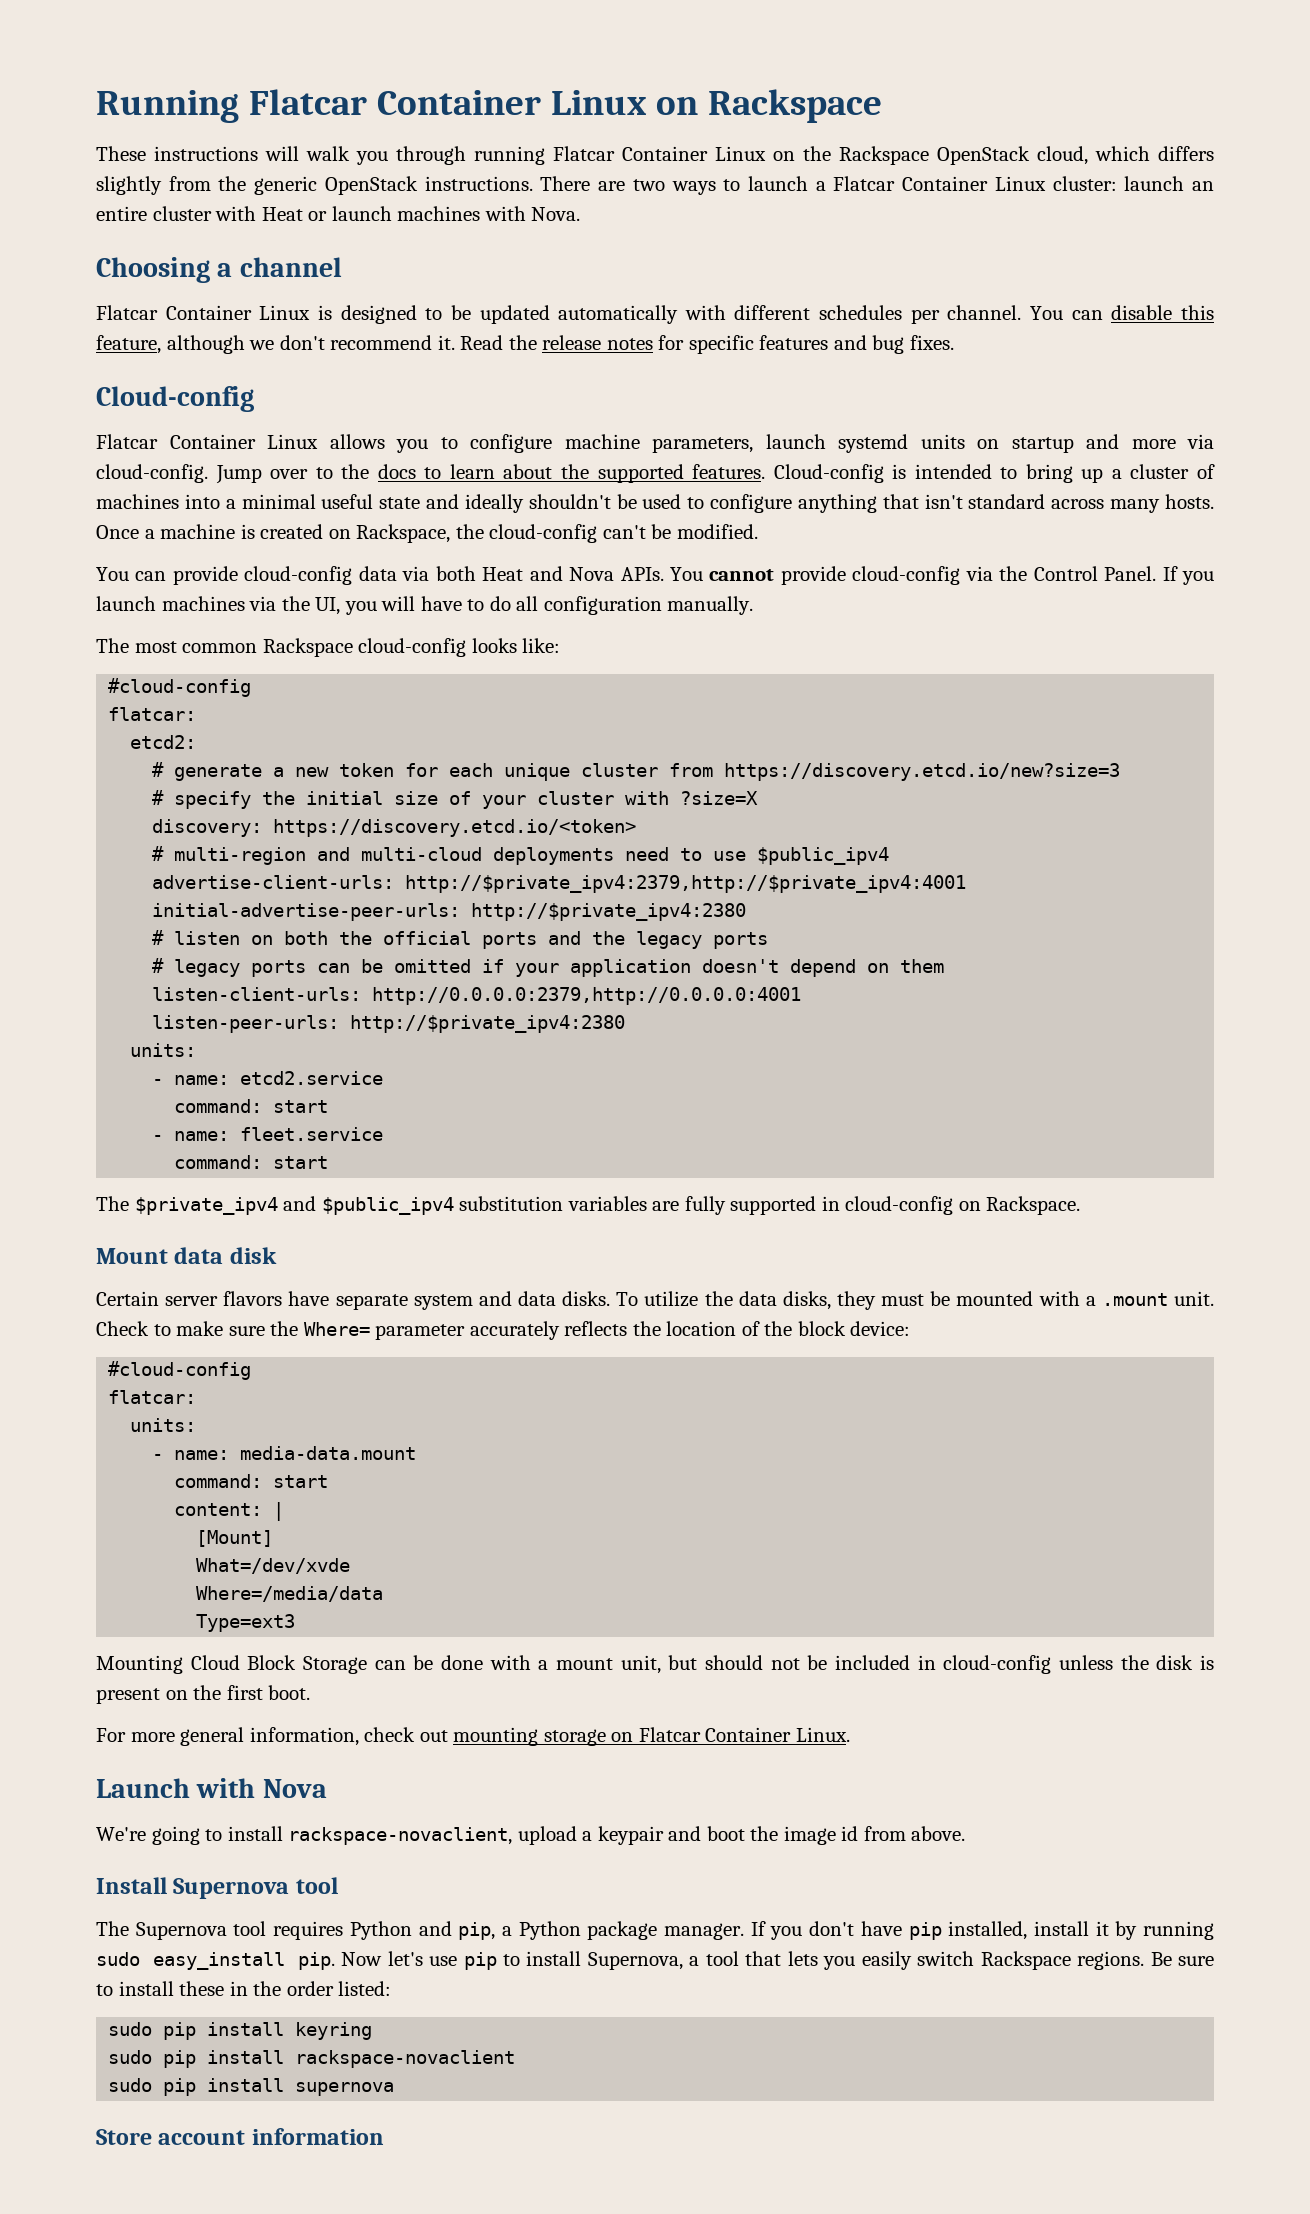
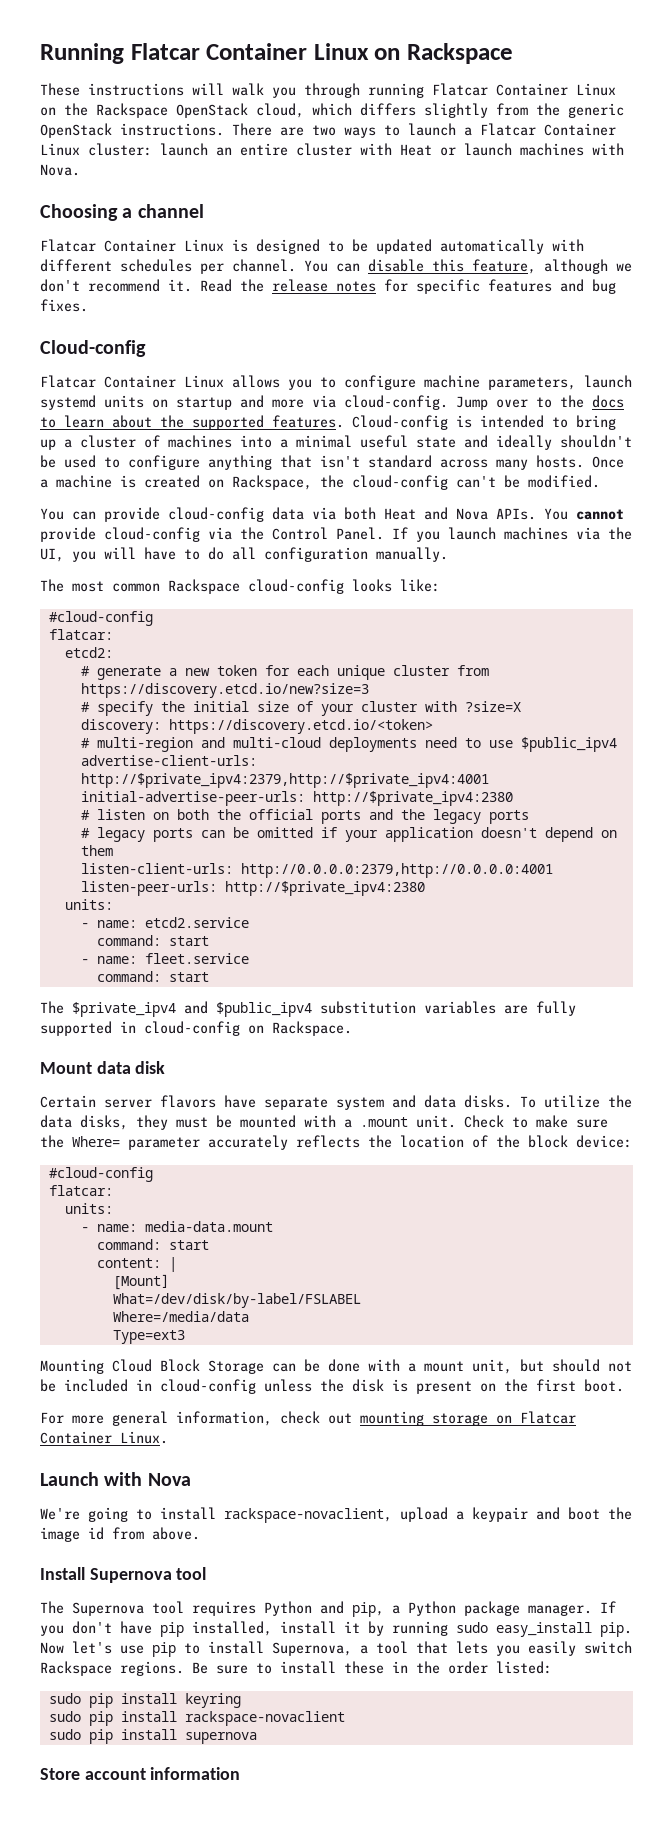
- What=/dev/xvde
+ What=/dev/disk/by-label/FSLABEL

